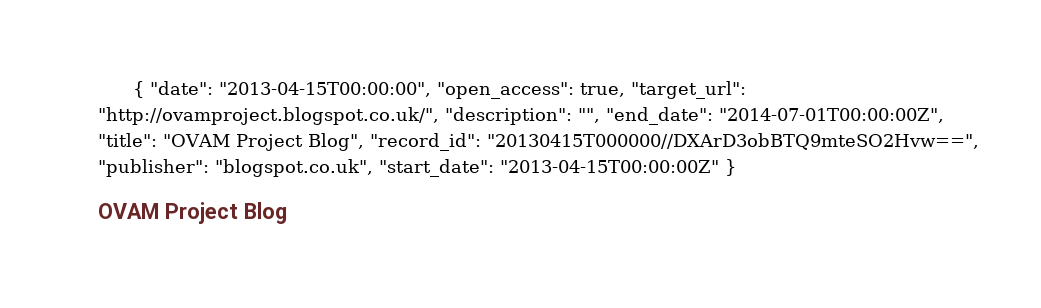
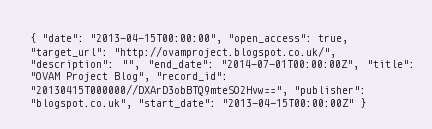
- OVAM Project Blog

